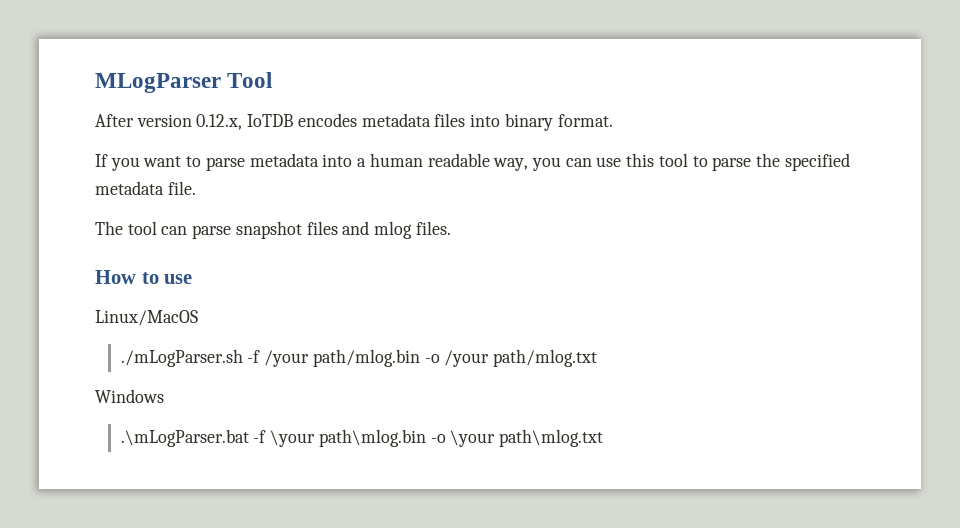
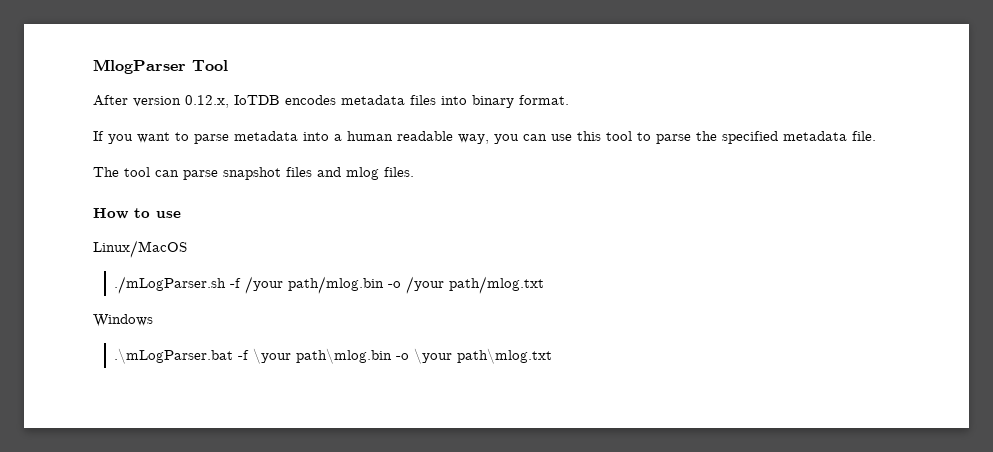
- MLogParser Tool
+ MlogParser Tool

